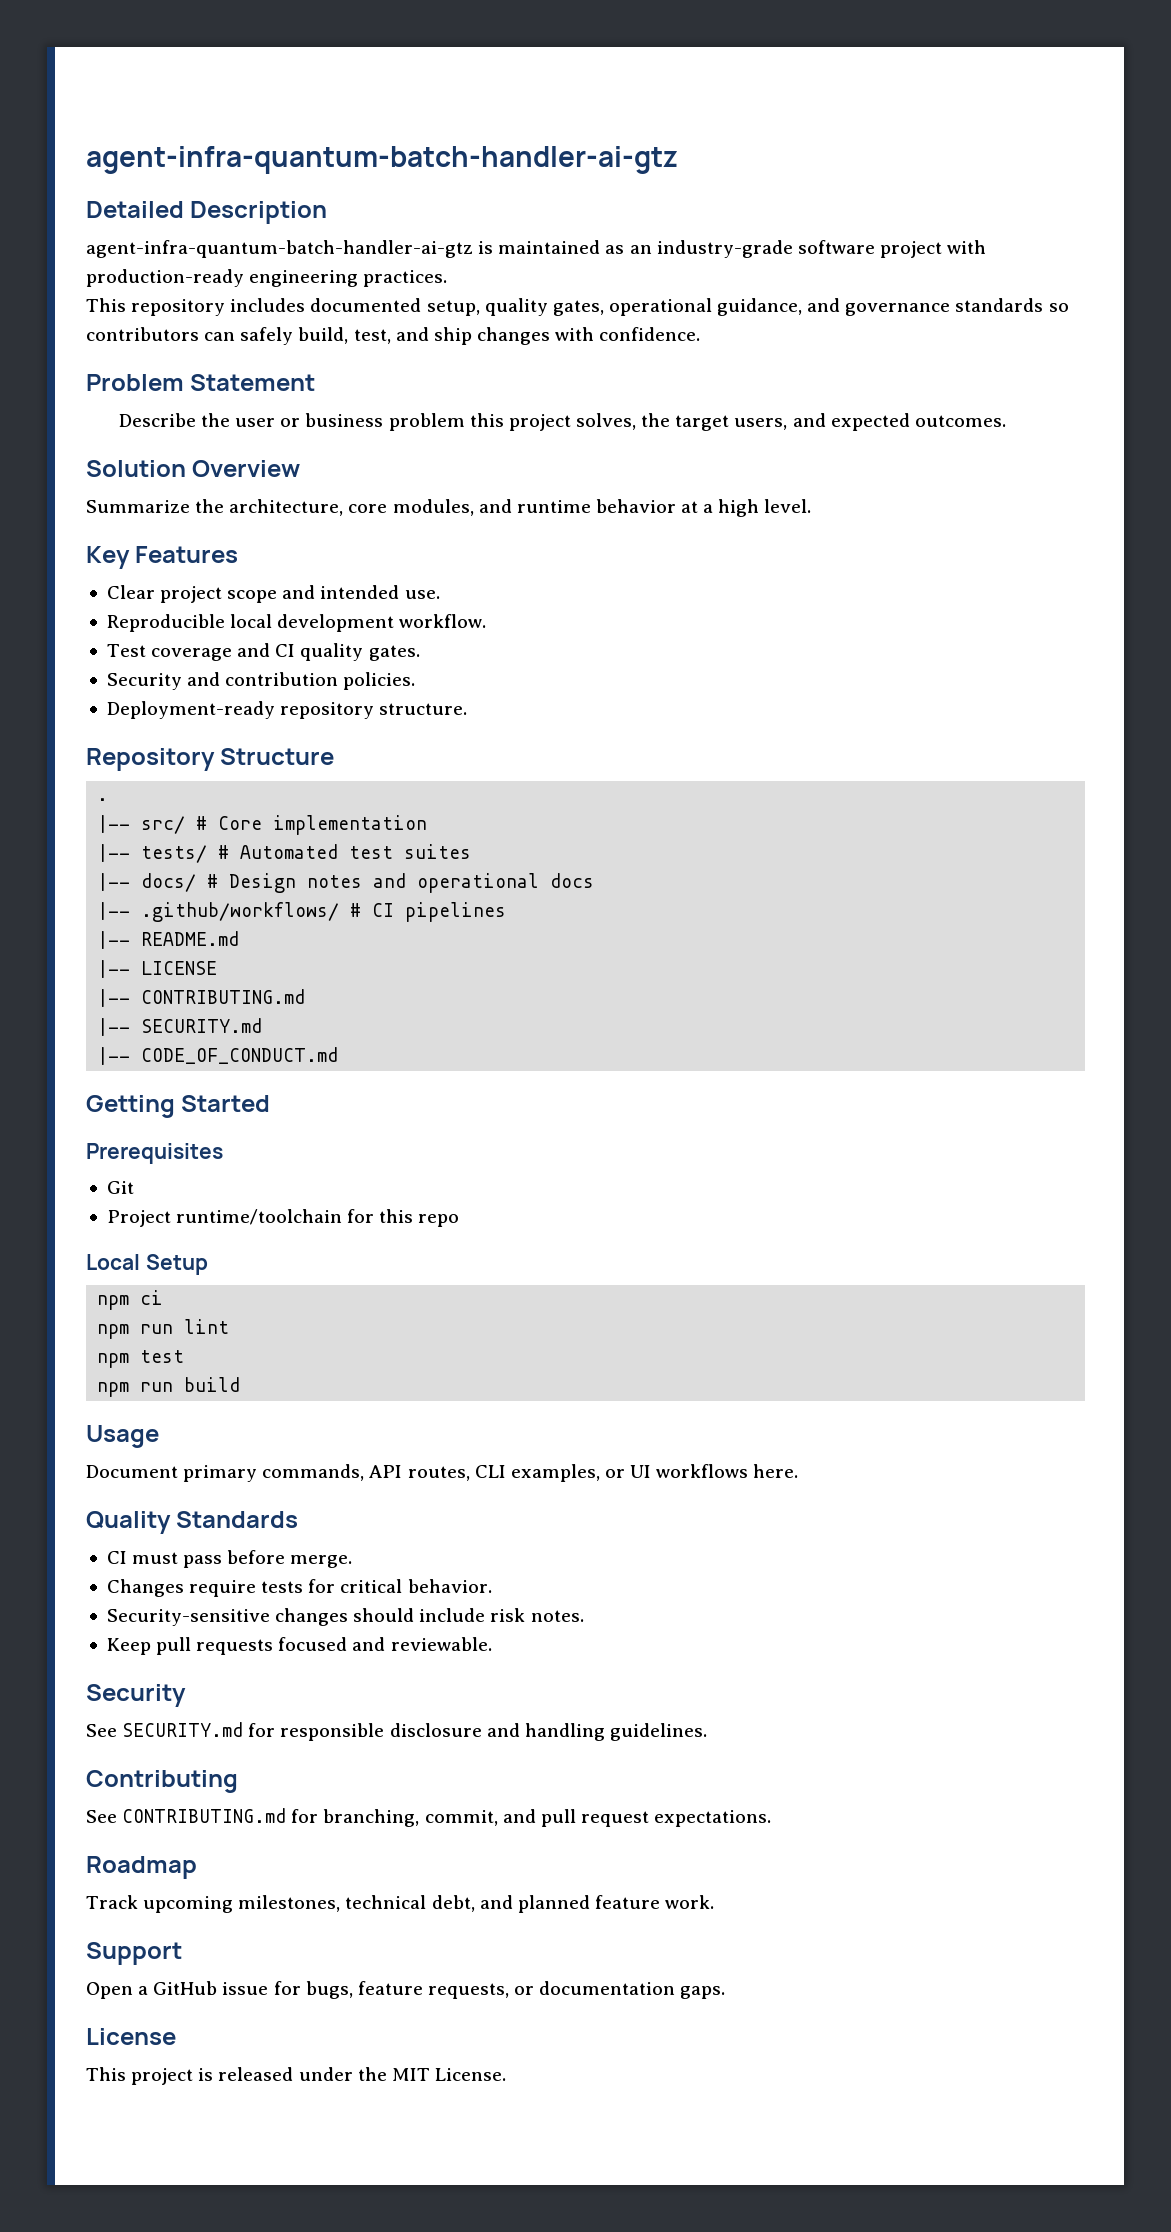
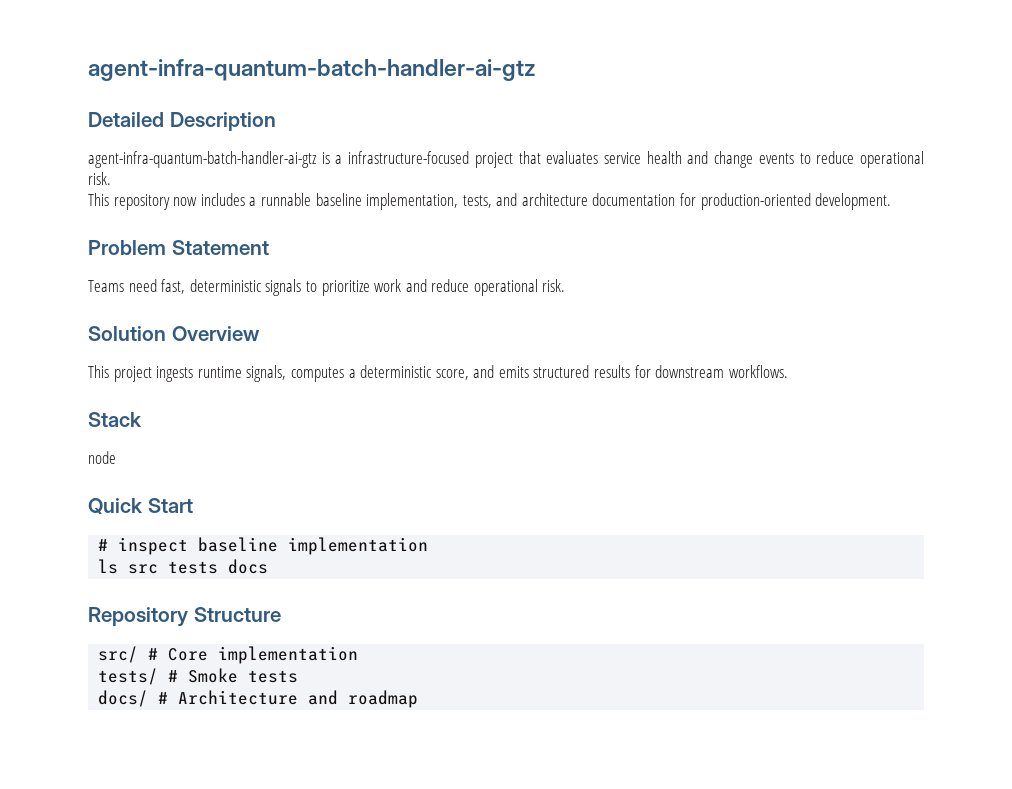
- agent-infra-quantum-batch-handler-ai-gtz is maintained as an industry-grade software project with production-ready engineering practices.
- This repository includes documented setup, quality gates, operational guidance, and governance standards so contributors can safely build, test, and ship changes with confidence.
+ agent-infra-quantum-batch-handler-ai-gtz is a infrastructure-focused project that evaluates service health and change events to reduce operational risk.
+ This repository now includes a runnable baseline implementation, tests, and architecture documentation for production-oriented development.
  Problem Statement
- Describe the user or business problem this project solves, the target users, and expected outcomes.
+ Teams need fast, deterministic signals to prioritize work and reduce operational risk.
  Solution Overview
- Summarize the architecture, core modules, and runtime behavior at a high level.
- Key Features
- Clear project scope and intended use.
- Reproducible local development workflow.
- Test coverage and CI quality gates.
- Security and contribution policies.
- Deployment-ready repository structure.
+ This project ingests runtime signals, computes a deterministic score, and emits structured results for downstream workflows.
+ Stack
+ node
+ Quick Start
+ # inspect baseline implementation
+ ls src tests docs
- .
- |-- src/ # Core implementation
+ src/ # Core implementation
- |-- tests/ # Automated test suites
- |-- docs/ # Design notes and operational docs
- |-- .github/workflows/ # CI pipelines
- |-- README.md
- |-- LICENSE
- |-- CONTRIBUTING.md
- |-- SECURITY.md
- |-- CODE_OF_CONDUCT.md
- Getting Started
- Prerequisites
- Git
- Project runtime/toolchain for this repo
- Local Setup
- npm ci
- npm run lint
- npm test
- npm run build
- Usage
- Document primary commands, API routes, CLI examples, or UI workflows here.
- Quality Standards
- CI must pass before merge.
- Changes require tests for critical behavior.
- Security-sensitive changes should include risk notes.
- Keep pull requests focused and reviewable.
- Security
- See SECURITY.md for responsible disclosure and handling guidelines.
- Contributing
- See CONTRIBUTING.md for branching, commit, and pull request expectations.
- Roadmap
- Track upcoming milestones, technical debt, and planned feature work.
- Support
- Open a GitHub issue for bugs, feature requests, or documentation gaps.
- License
- This project is released under the MIT License.
+ tests/ # Smoke tests
+ docs/ # Architecture and roadmap

